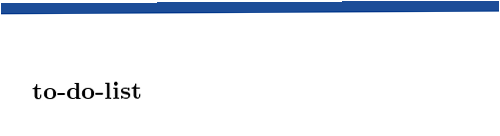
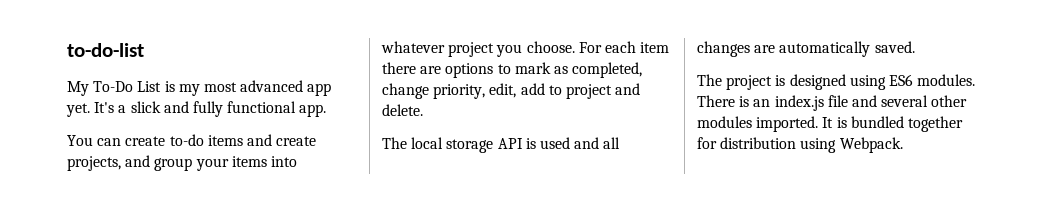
+ My To-Do List is my most advanced app yet. It's a slick and fully functional app.
+ You can create to-do items and create projects, and group your items into whatever project you choose. For each item there are options to mark as completed, change priority, edit, add to project and delete.
+ The local storage API is used and all changes are automatically saved.
+ The project is designed using ES6 modules. There is an index.js file and several other modules imported. It is bundled together for distribution using Webpack.

